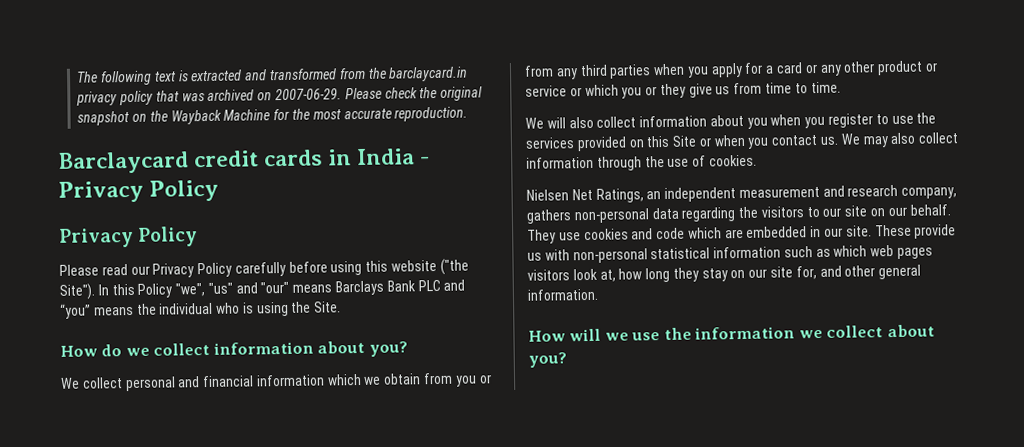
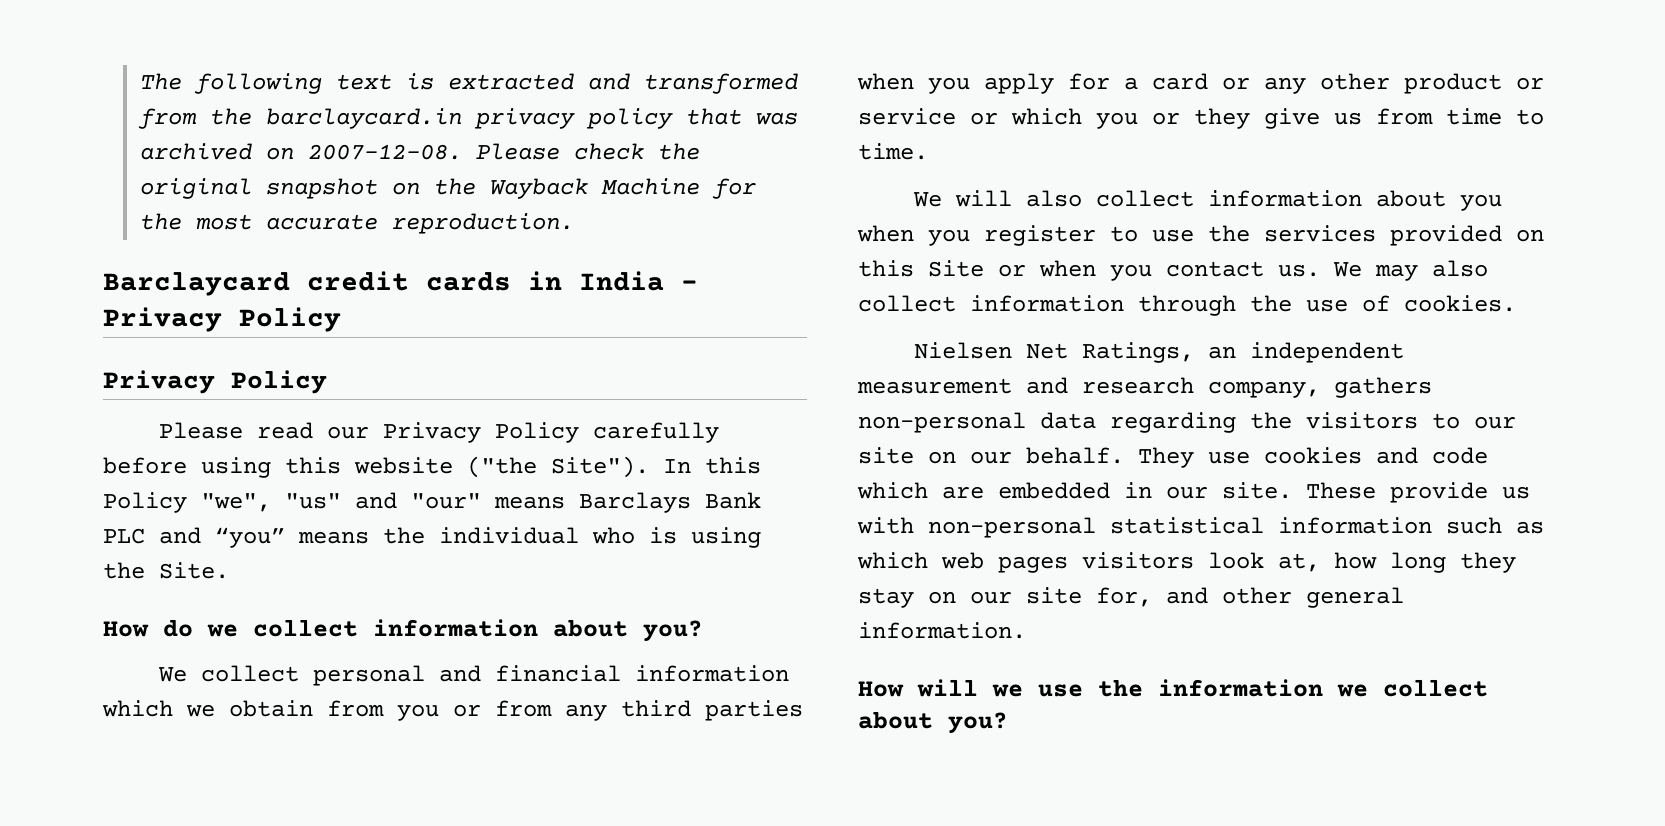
- The following text is extracted and transformed from the barclaycard.in privacy policy that was archived on 2007-06-29.
+ The following text is extracted and transformed from the barclaycard.in privacy policy that was archived on 2007-12-08.

